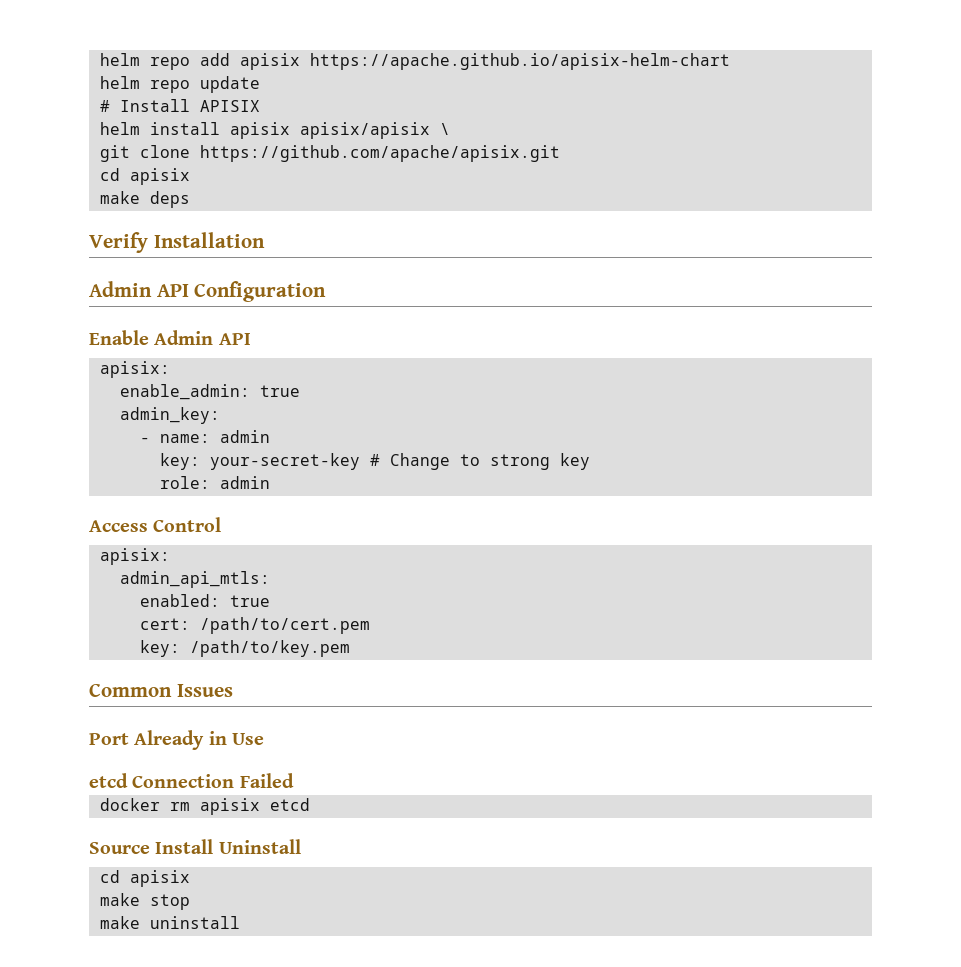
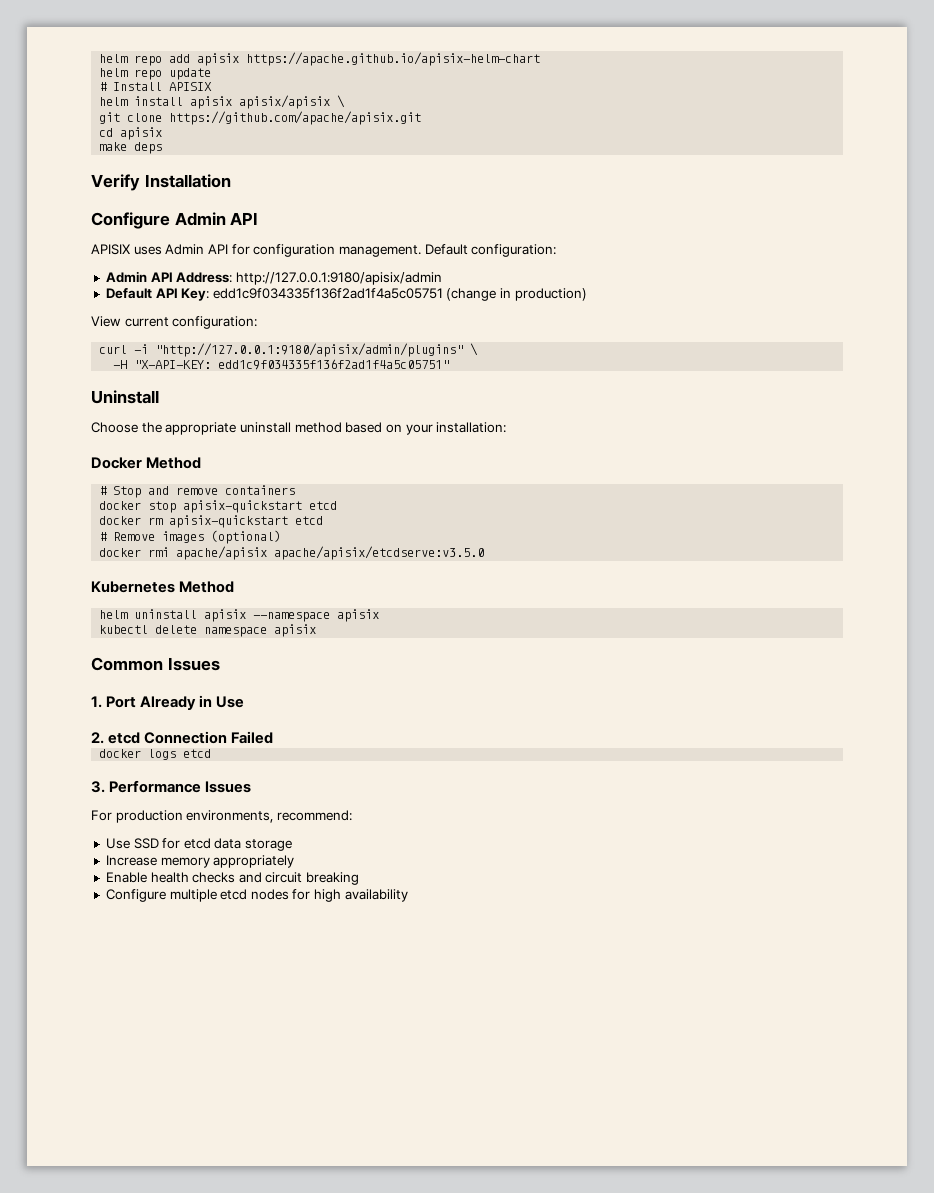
- Admin API Configuration
- Enable Admin API
- apisix:
- enable_admin: true
- admin_key:
- - name: admin
- key: your-secret-key # Change to strong key
- role: admin
- Access Control
- apisix:
- admin_api_mtls:
- enabled: true
- cert: /path/to/cert.pem
- key: /path/to/key.pem
+ Configure Admin API
+ APISIX uses Admin API for configuration management. Default configuration:
+ Admin API Address: http://127.0.0.1:9180/apisix/admin
+ Default API Key: edd1c9f034335f136f2ad1f4a5c05751 (change in production)
+ View current configuration:
+ curl -i "http://127.0.0.1:9180/apisix/admin/plugins" \
+ -H "X-API-KEY: edd1c9f034335f136f2ad1f4a5c05751"
+ Uninstall
+ Choose the appropriate uninstall method based on your installation:
+ Docker Method
+ # Stop and remove containers
+ docker stop apisix-quickstart etcd
+ docker rm apisix-quickstart etcd
+ # Remove images (optional)
+ docker rmi apache/apisix apache/apisix/etcdserve:v3.5.0
+ Kubernetes Method
+ helm uninstall apisix --namespace apisix
+ kubectl delete namespace apisix
- Port Already in Use
+ 1. Port Already in Use
- etcd Connection Failed
+ 2. etcd Connection Failed
- docker rm apisix etcd
- Source Install Uninstall
- cd apisix
- make stop
- make uninstall
+ docker logs etcd
+ 3. Performance Issues
+ For production environments, recommend:
+ Use SSD for etcd data storage
+ Increase memory appropriately
+ Enable health checks and circuit breaking
+ Configure multiple etcd nodes for high availability

